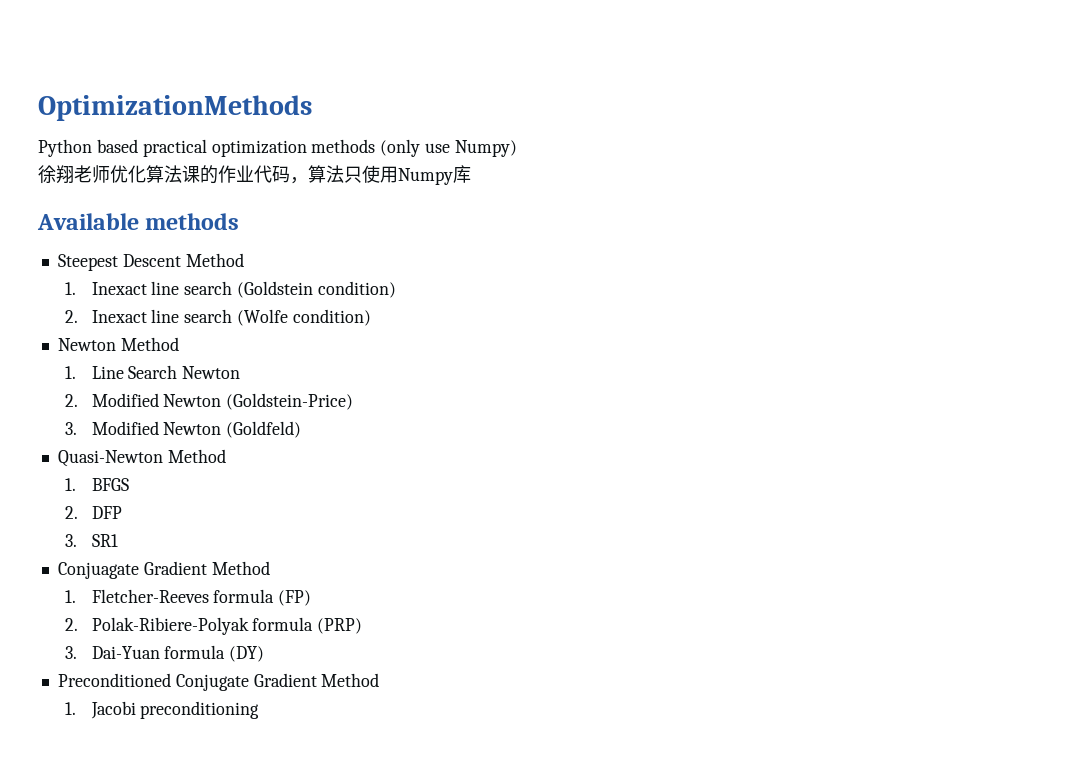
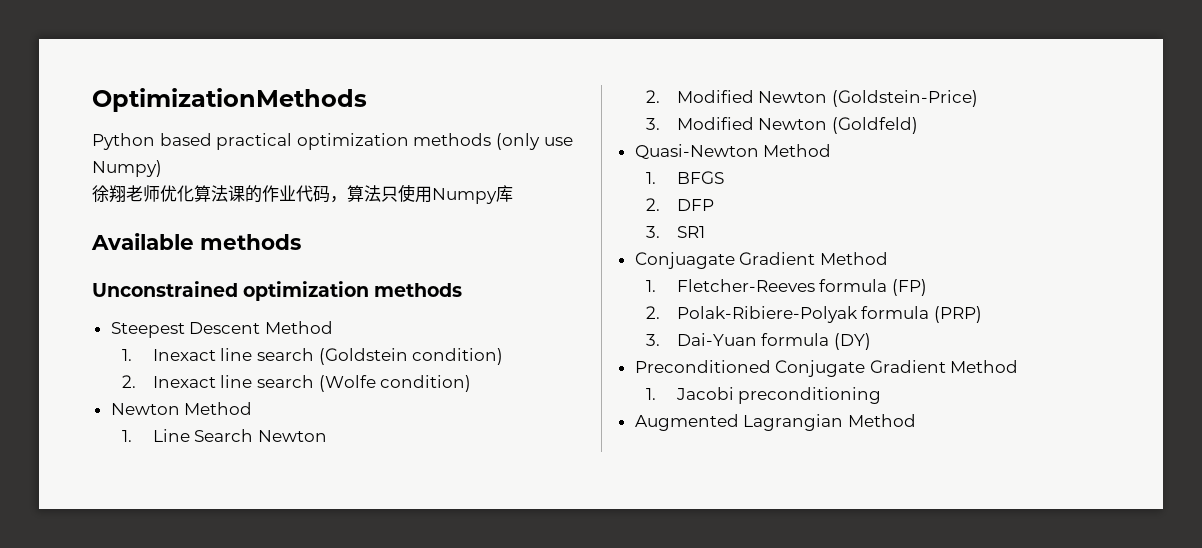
+ Unconstrained optimization methods
+ Augmented Lagrangian Method

